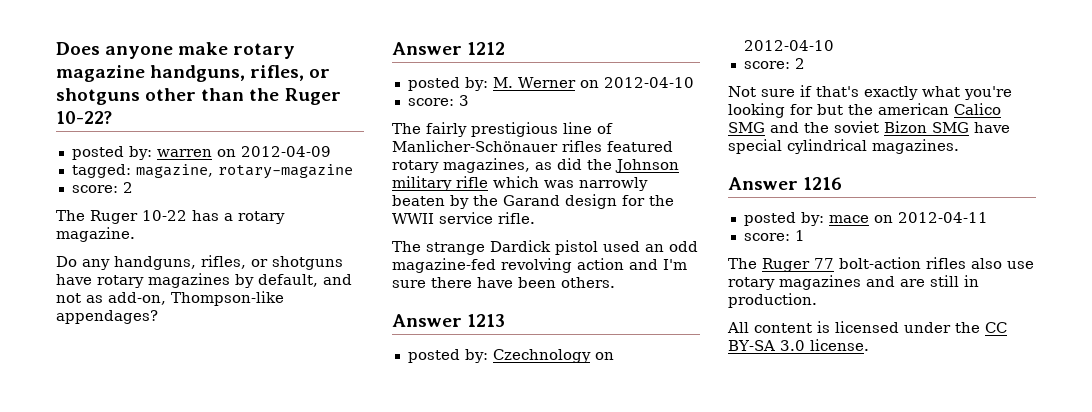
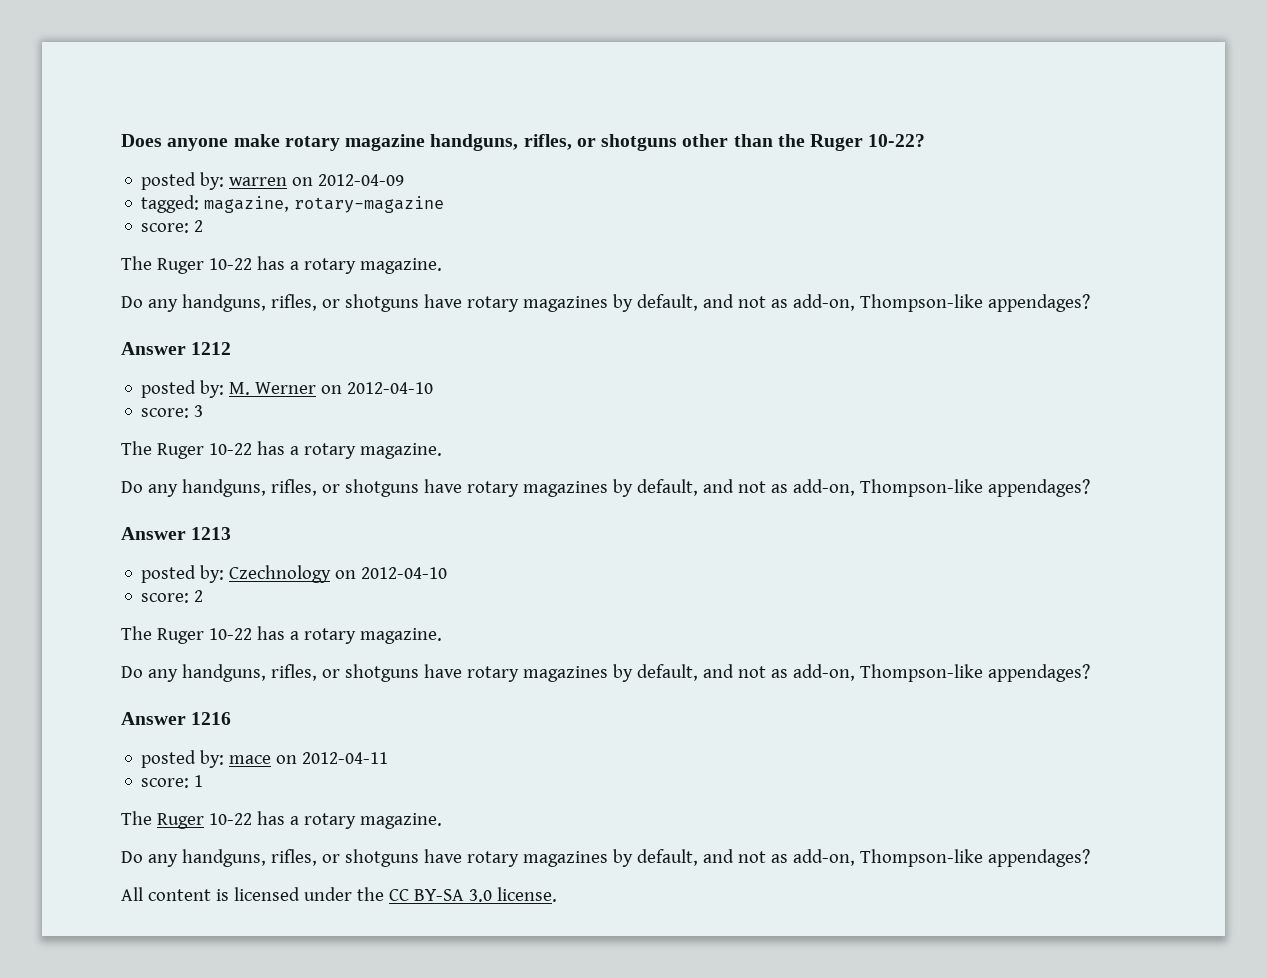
  score: 3
- The fairly prestigious line of Manlicher-Schönauer rifles featured rotary magazines, as did the Johnson military rifle which was narrowly beaten by the Garand design for the WWII service rifle.
- The strange Dardick pistol used an odd magazine-fed revolving action and I'm sure there have been others.
+ The Ruger 10-22 has a rotary magazine.
+ Do any handguns, rifles, or shotguns have rotary magazines by default, and not as add-on, Thompson-like appendages?
  posted by: Czechnology on 2012-04-10
  score: 2
- Not sure if that's exactly what you're looking for but the american Calico SMG and the soviet Bizon SMG have special cylindrical magazines.
+ The Ruger 10-22 has a rotary magazine.
+ Do any handguns, rifles, or shotguns have rotary magazines by default, and not as add-on, Thompson-like appendages?
  score: 1
- The Ruger 77 bolt-action rifles also use rotary magazines and are still in production.
+ The Ruger 10-22 has a rotary magazine.
+ Do any handguns, rifles, or shotguns have rotary magazines by default, and not as add-on, Thompson-like appendages?

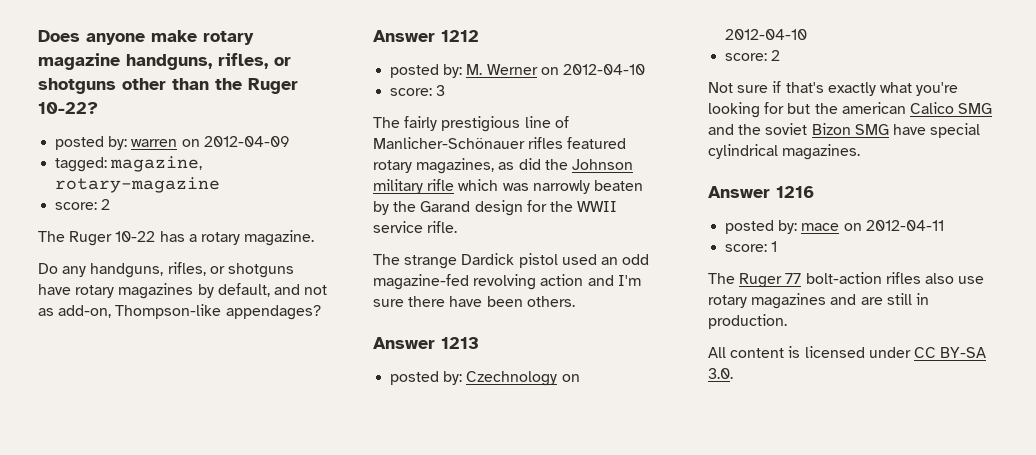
  score: 3
- The Ruger 10-22 has a rotary magazine.
- Do any handguns, rifles, or shotguns have rotary magazines by default, and not as add-on, Thompson-like appendages?
+ The fairly prestigious line of Manlicher-Schönauer rifles featured rotary magazines, as did the Johnson military rifle which was narrowly beaten by the Garand design for the WWII service rifle.
+ The strange Dardick pistol used an odd magazine-fed revolving action and I'm sure there have been others.
  posted by: Czechnology on 2012-04-10
  score: 2
- The Ruger 10-22 has a rotary magazine.
- Do any handguns, rifles, or shotguns have rotary magazines by default, and not as add-on, Thompson-like appendages?
+ Not sure if that's exactly what you're looking for but the american Calico SMG and the soviet Bizon SMG have special cylindrical magazines.
  score: 1
- The Ruger 10-22 has a rotary magazine.
- Do any handguns, rifles, or shotguns have rotary magazines by default, and not as add-on, Thompson-like appendages?
+ The Ruger 77 bolt-action rifles also use rotary magazines and are still in production.
- All content is licensed under the CC BY-SA 3.0 license.
+ All content is licensed under CC BY-SA 3.0.

